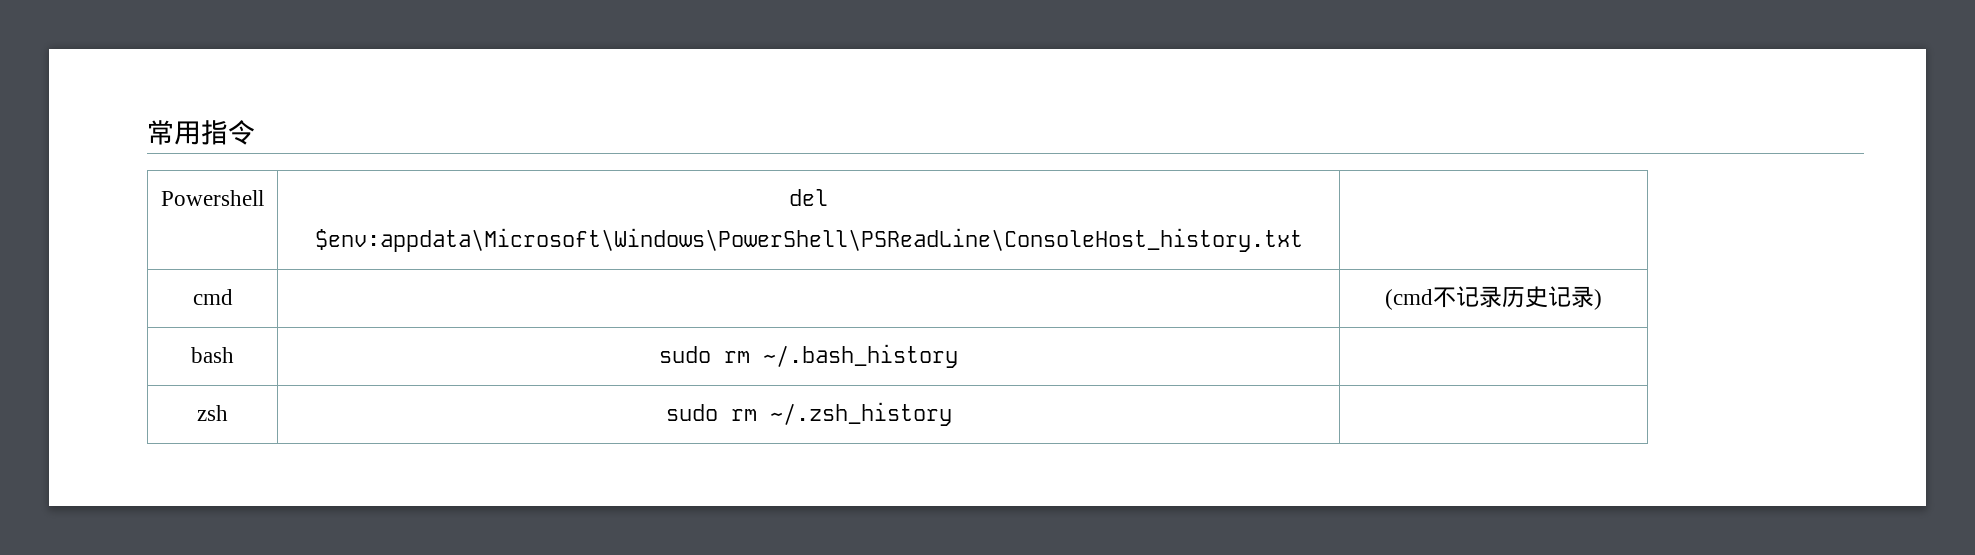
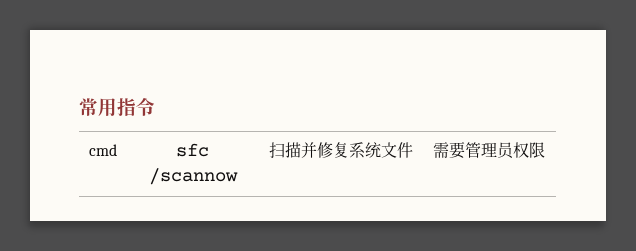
- Powershell | del $env:appdata\Microsoft\Windows\PowerShell\PSReadLine\ConsoleHost_history.txt |
- cmd | | (cmd不记录历史记录)
- bash | sudo rm ~/.bash_history |
- zsh | sudo rm ~/.zsh_history |
+ cmd | sfc /scannow | 扫描并修复系统文件 | 需要管理员权限

